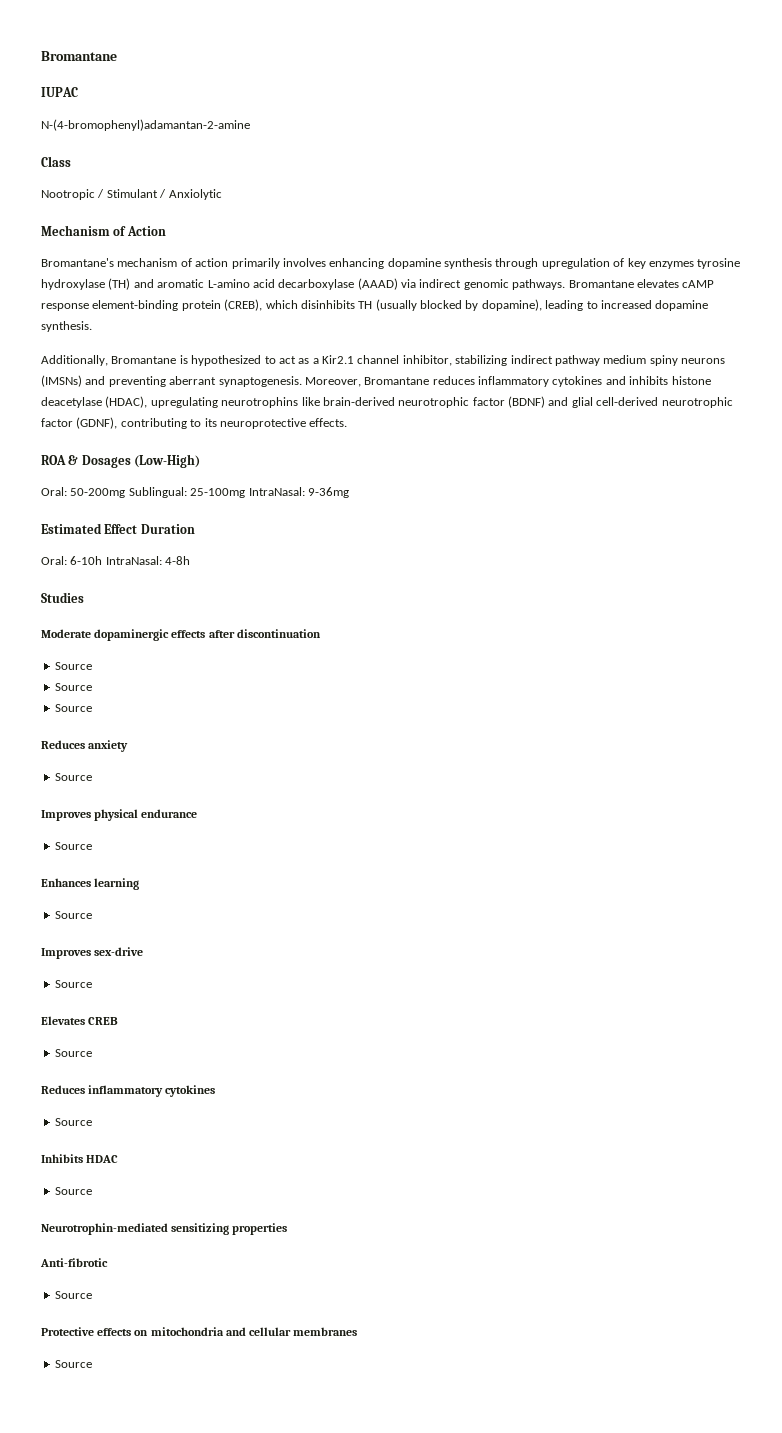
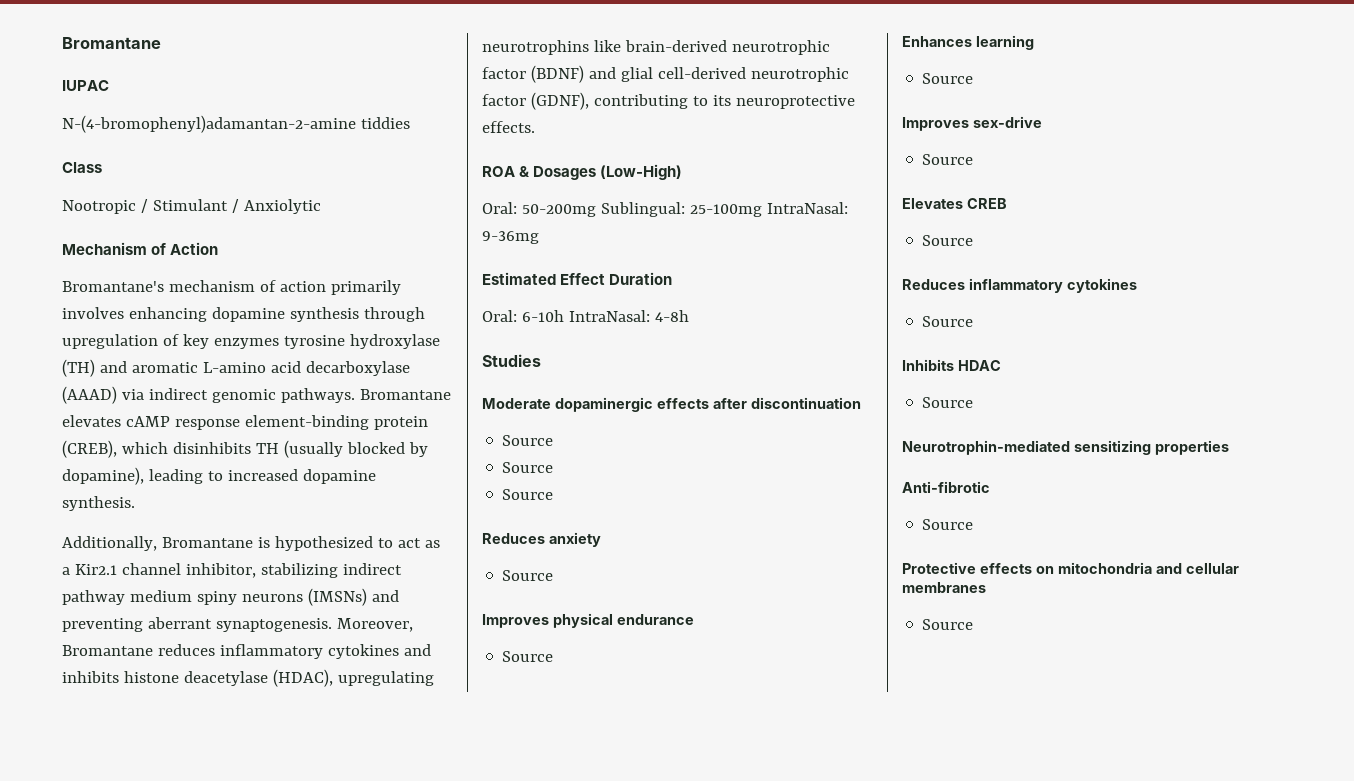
- N-(4-bromophenyl)adamantan-2-amine
+ N-(4-bromophenyl)adamantan-2-amine tiddies

